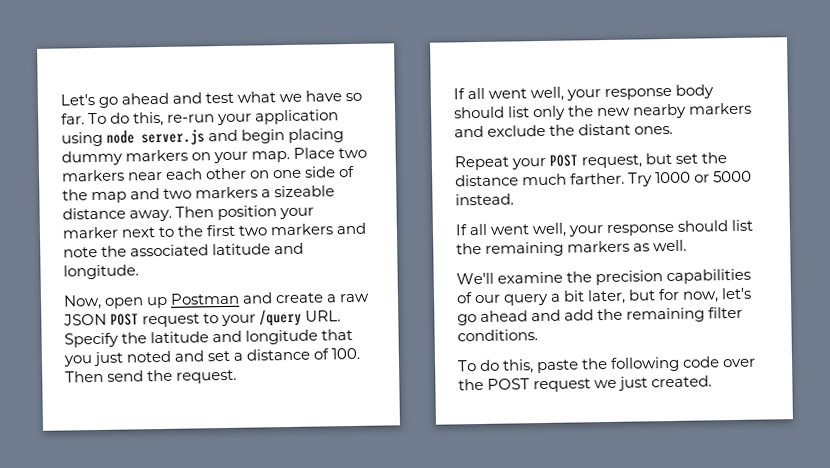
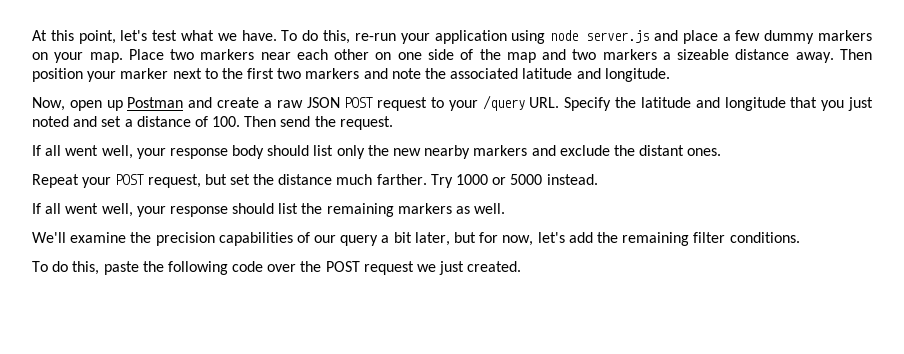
- Let's go ahead and test what we have so far.
+ At this point, let's test what we have.
- To do this, re-run your application using node server.js and begin placing dummy markers on your map.
+ To do this, re-run your application using node server.js and place a few dummy markers on your map.
- We'll examine the precision capabilities of our query a bit later, but for now, let's go ahead and add the remaining filter conditions.
+ We'll examine the precision capabilities of our query a bit later, but for now, let's add the remaining filter conditions.

